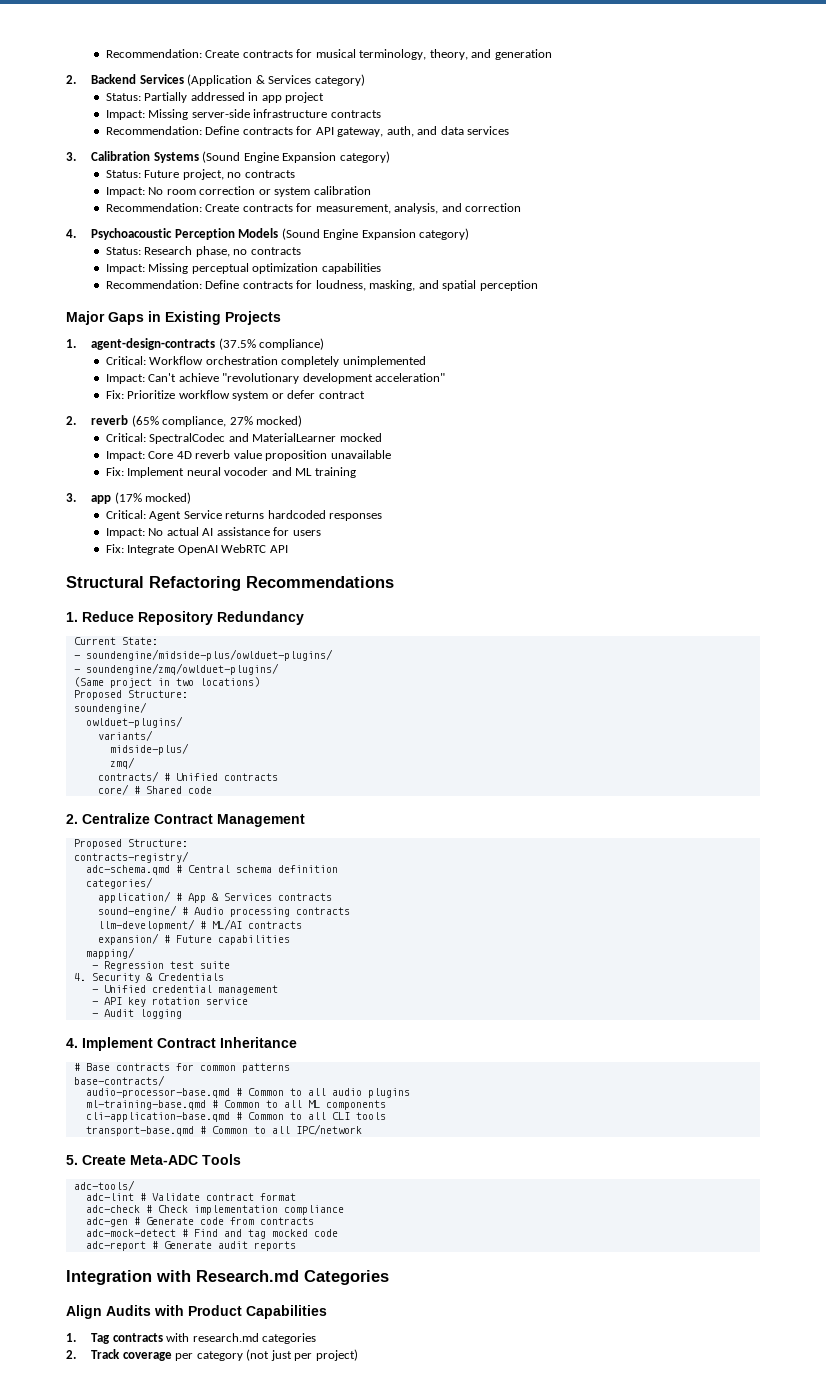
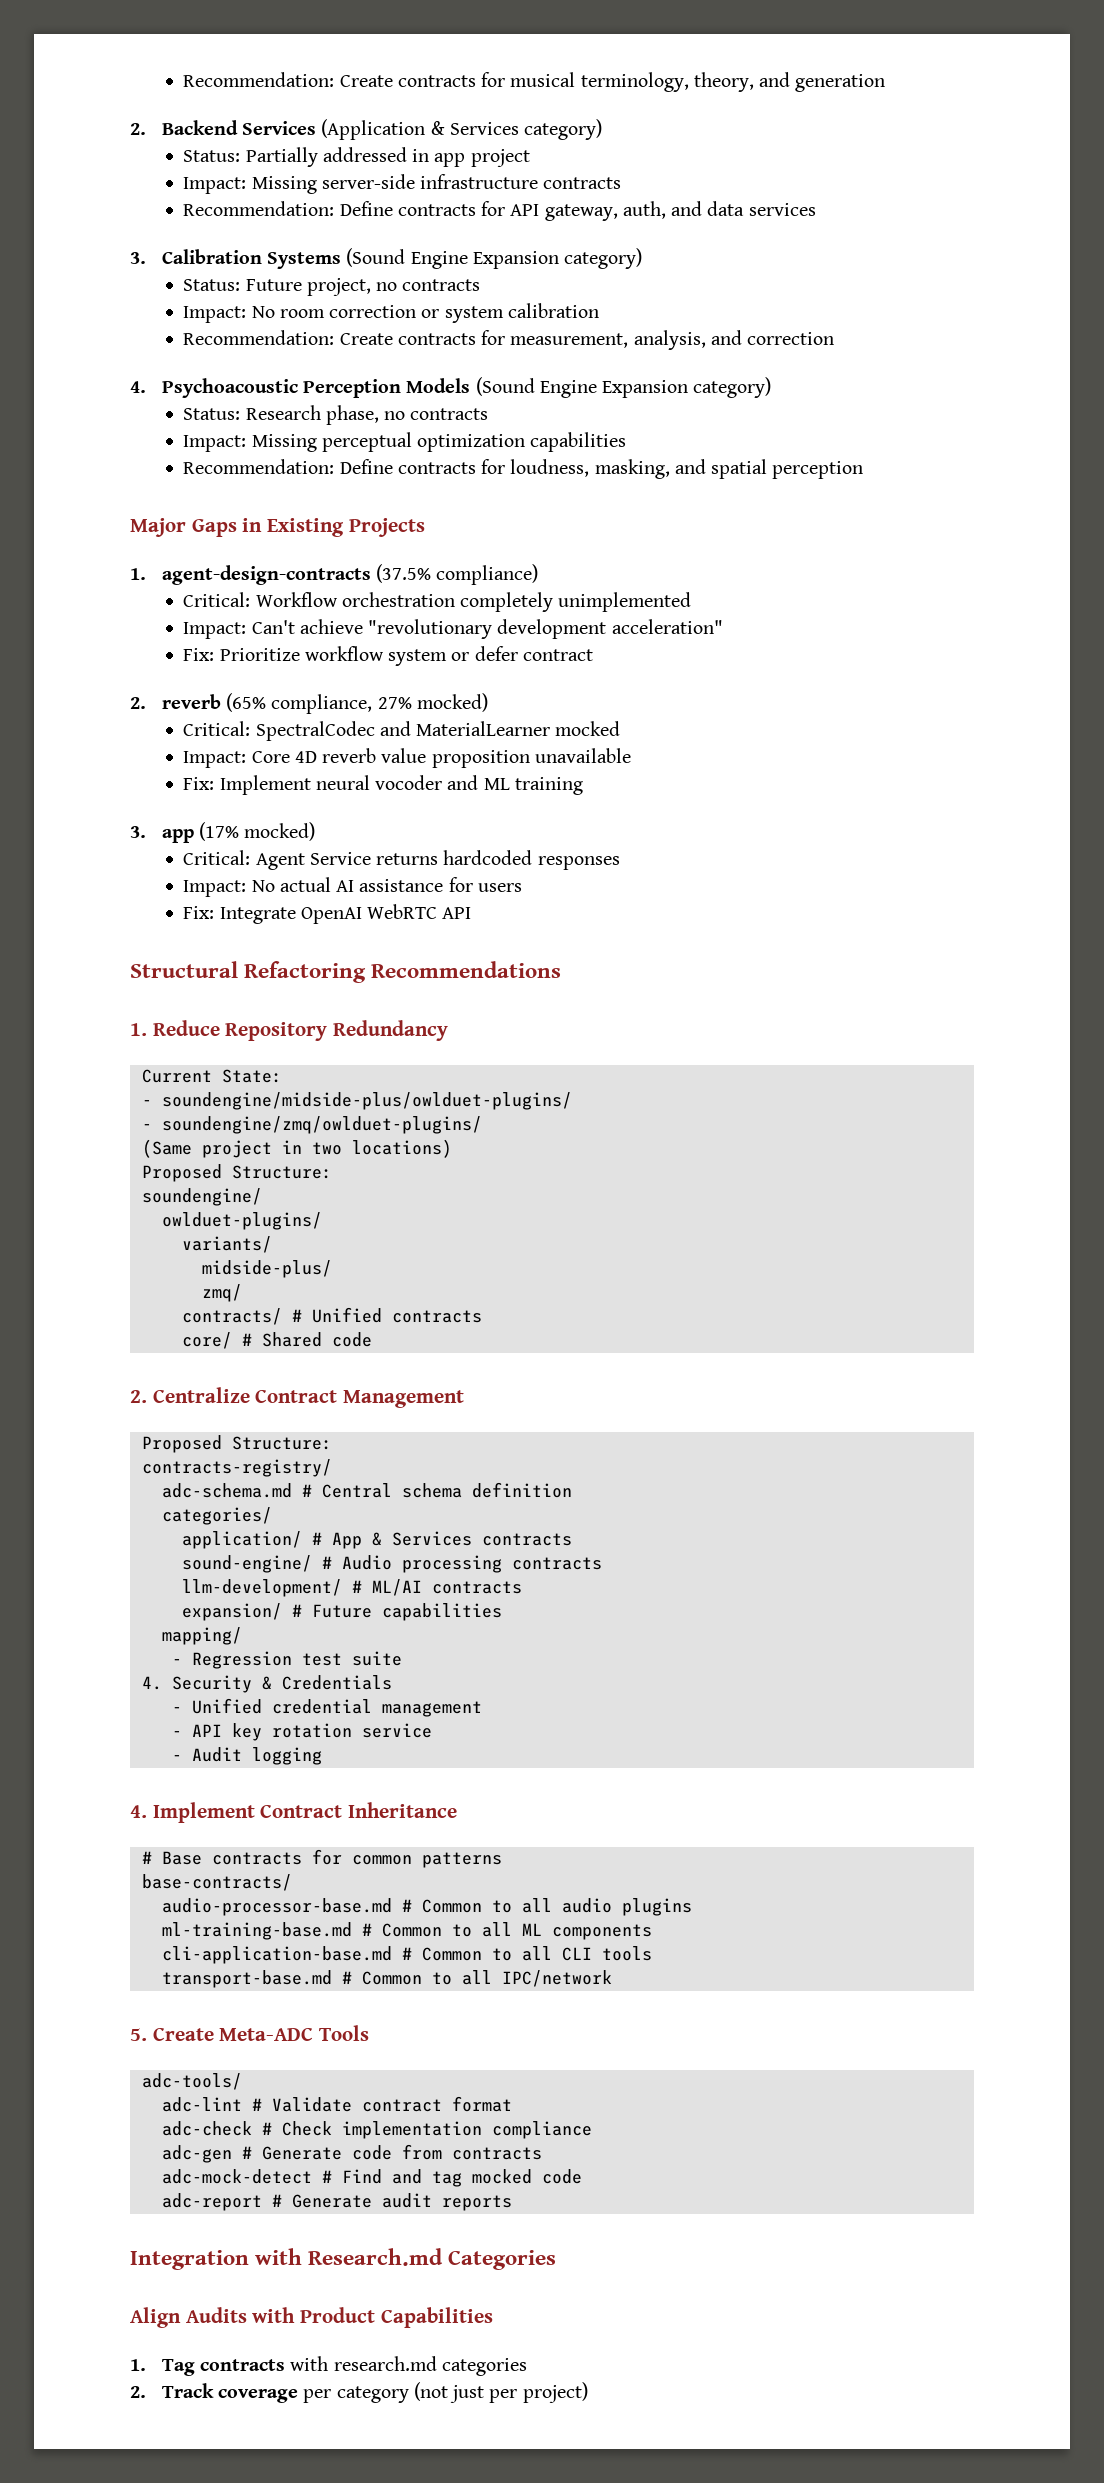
- adc-schema.qmd # Central schema definition
+ adc-schema.md # Central schema definition
- audio-processor-base.qmd # Common to all audio plugins
+ audio-processor-base.md # Common to all audio plugins
- ml-training-base.qmd # Common to all ML components
+ ml-training-base.md # Common to all ML components
- cli-application-base.qmd # Common to all CLI tools
+ cli-application-base.md # Common to all CLI tools
- transport-base.qmd # Common to all IPC/network
+ transport-base.md # Common to all IPC/network

